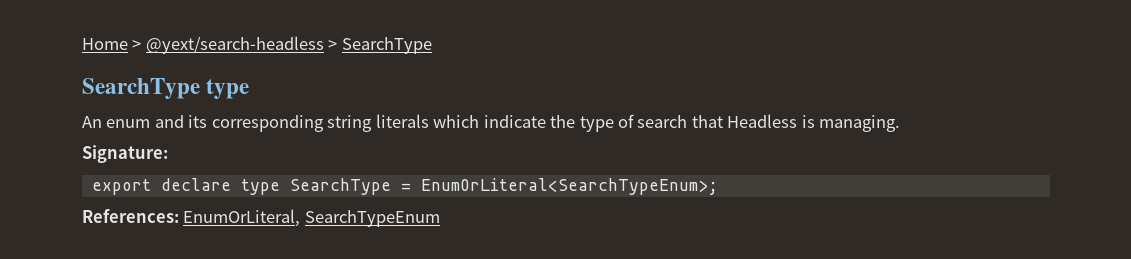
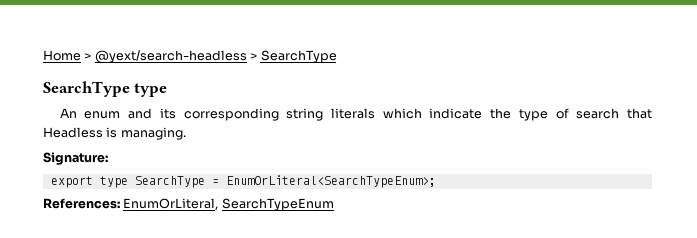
- export declare type SearchType = EnumOrLiteral<SearchTypeEnum>;
+ export type SearchType = EnumOrLiteral<SearchTypeEnum>;

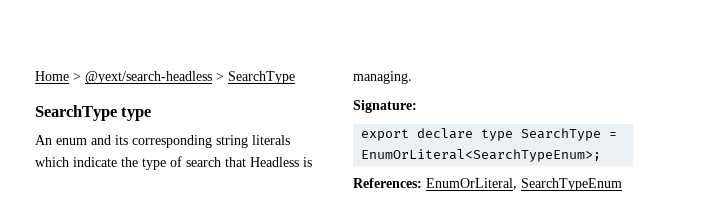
- export type SearchType = EnumOrLiteral<SearchTypeEnum>;
+ export declare type SearchType = EnumOrLiteral<SearchTypeEnum>;

